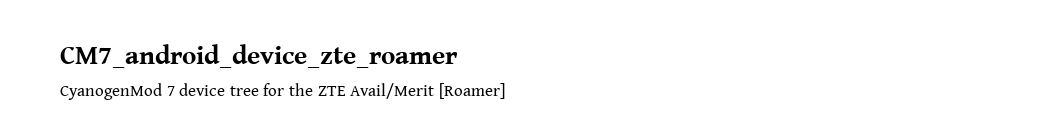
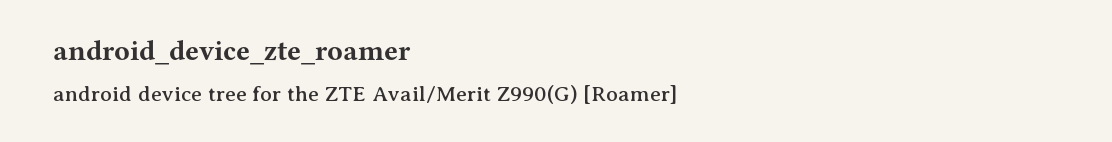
- CM7_android_device_zte_roamer
- CyanogenMod 7 device tree for the ZTE Avail/Merit [Roamer]
+ android_device_zte_roamer
+ android device tree for the ZTE Avail/Merit Z990(G) [Roamer]

